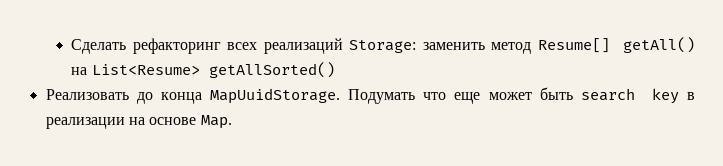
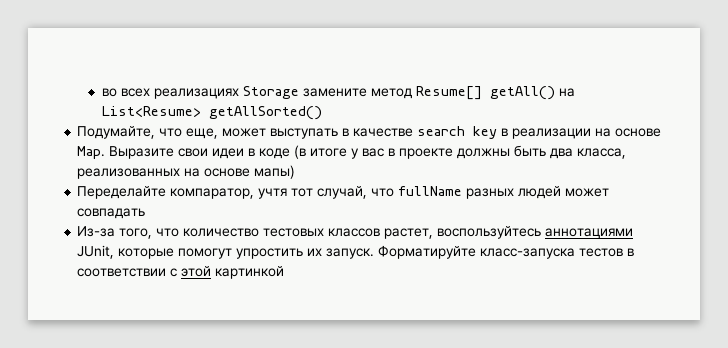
- Сделать рефакторинг всех реализаций Storage: заменить метод Resume[] getAll() на List<Resume> getAllSorted()
+ во всех реализациях Storage замените метод Resume[] getAll() на List<Resume> getAllSorted()
- Реализовать до конца MapUuidStorage. Подумать что еще может быть search key в реализации на основе Map.
+ Подумайте, что еще, может выступать в качестве search key в реализации на основе Map. Выразите свои идеи в коде (в итоге у вас в проекте должны быть два класса, реализованных на основе мапы)
+ Переделайте компаратор, учтя тот случай, что fullName разных людей может совпадать
+ Из-за того, что количество тестовых классов растет, воспользуйтесь аннотациями JUnit, которые помогут упростить их запуск. Форматируйте класс-запуска тестов в соответствии с этой картинкой

